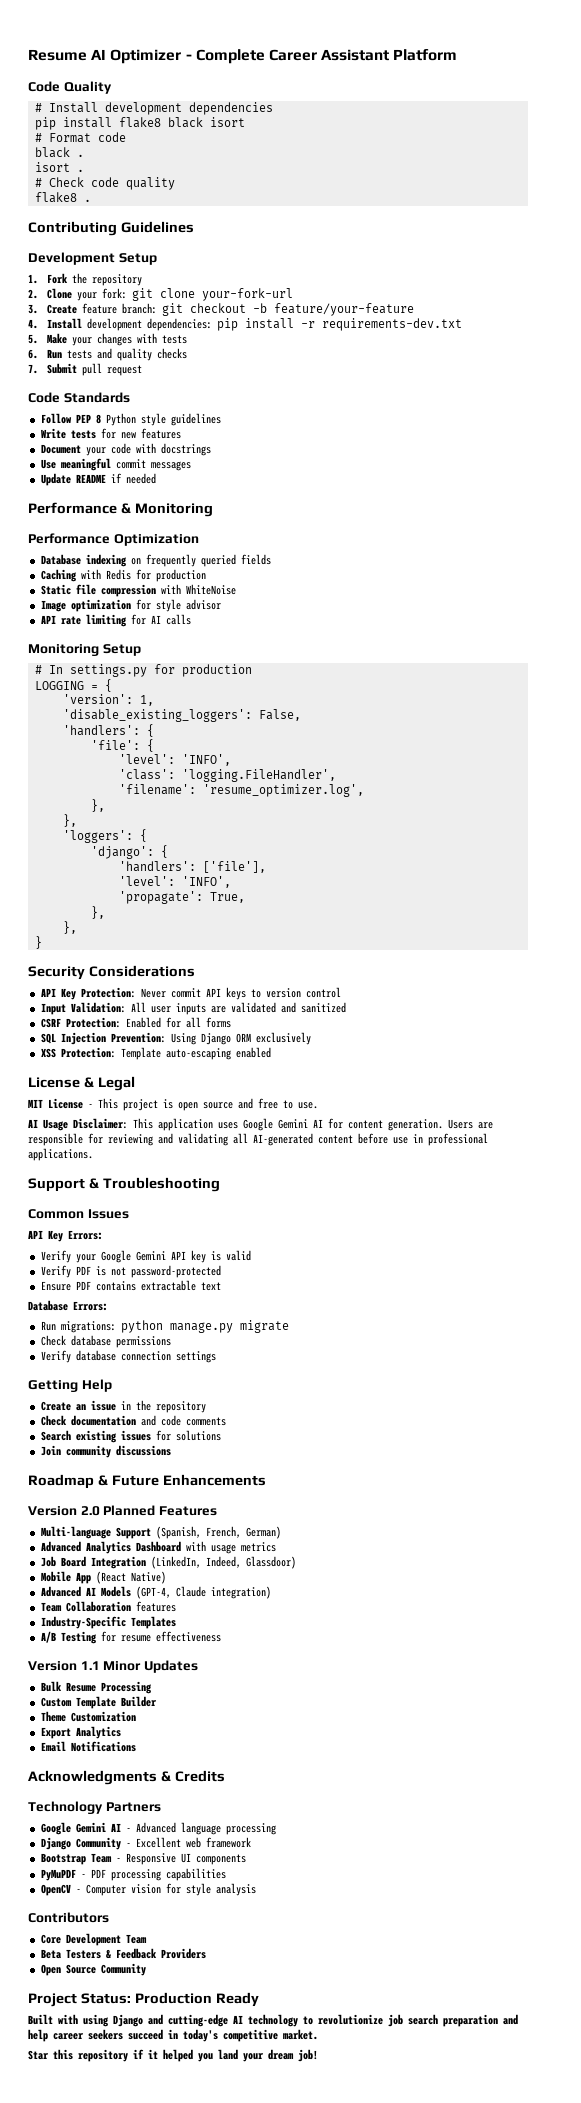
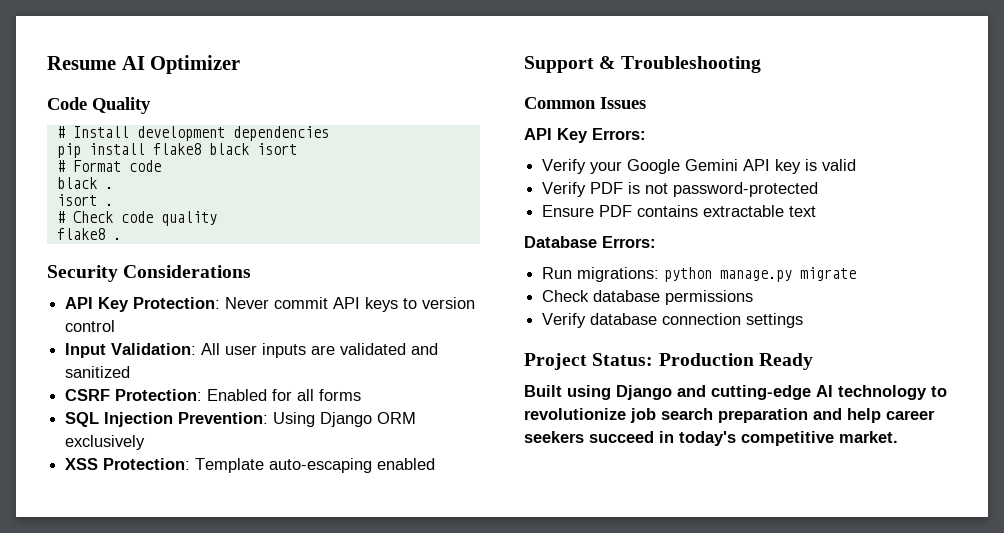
- Resume AI Optimizer - Complete Career Assistant Platform
+ Resume AI Optimizer
- Contributing Guidelines
- Development Setup
- 1. Fork the repository
- 2. Clone your fork: git clone your-fork-url
- 3. Create feature branch: git checkout -b feature/your-feature
- 4. Install development dependencies: pip install -r requirements-dev.txt
- 5. Make your changes with tests
- 6. Run tests and quality checks
- 7. Submit pull request
- Code Standards
- Follow PEP 8 Python style guidelines
- Write tests for new features
- Document your code with docstrings
- Use meaningful commit messages
- Update README if needed
- Performance & Monitoring
- Performance Optimization
- Database indexing on frequently queried fields
- Caching with Redis for production
- Static file compression with WhiteNoise
- Image optimization for style advisor
- API rate limiting for AI calls
- Monitoring Setup
- # In settings.py for production
- LOGGING = {
- 'version': 1,
- 'disable_existing_loggers': False,
- 'handlers': {
- 'file': {
- 'level': 'INFO',
- 'class': 'logging.FileHandler',
- 'filename': 'resume_optimizer.log',
- },
- },
- 'loggers': {
- 'django': {
- 'handlers': ['file'],
- 'level': 'INFO',
- 'propagate': True,
- },
- },
- }
- License & Legal
- MIT License - This project is open source and free to use.
- AI Usage Disclaimer: This application uses Google Gemini AI for content generation. Users are responsible for reviewing and validating all AI-generated content before use in professional applications.
- Getting Help
- Create an issue in the repository
- Check documentation and code comments
- Search existing issues for solutions
- Join community discussions
- Roadmap & Future Enhancements
- Version 2.0 Planned Features
- Multi-language Support (Spanish, French, German)
- Advanced Analytics Dashboard with usage metrics
- Job Board Integration (LinkedIn, Indeed, Glassdoor)
- Mobile App (React Native)
- Advanced AI Models (GPT-4, Claude integration)
- Team Collaboration features
- Industry-Specific Templates
- A/B Testing for resume effectiveness
- Version 1.1 Minor Updates
- Bulk Resume Processing
- Custom Template Builder
- Theme Customization
- Export Analytics
- Email Notifications
- Acknowledgments & Credits
- Technology Partners
- Google Gemini AI - Advanced language processing
- Django Community - Excellent web framework
- Bootstrap Team - Responsive UI components
- PyMuPDF - PDF processing capabilities
- OpenCV - Computer vision for style analysis
- Contributors
- Core Development Team
- Beta Testers & Feedback Providers
- Open Source Community
- Built with using Django and cutting-edge AI technology to revolutionize job search preparation and help career seekers succeed in today's competitive market.
+ Built using Django and cutting-edge AI technology to revolutionize job search preparation and help career seekers succeed in today's competitive market.
- Star this repository if it helped you land your dream job!

